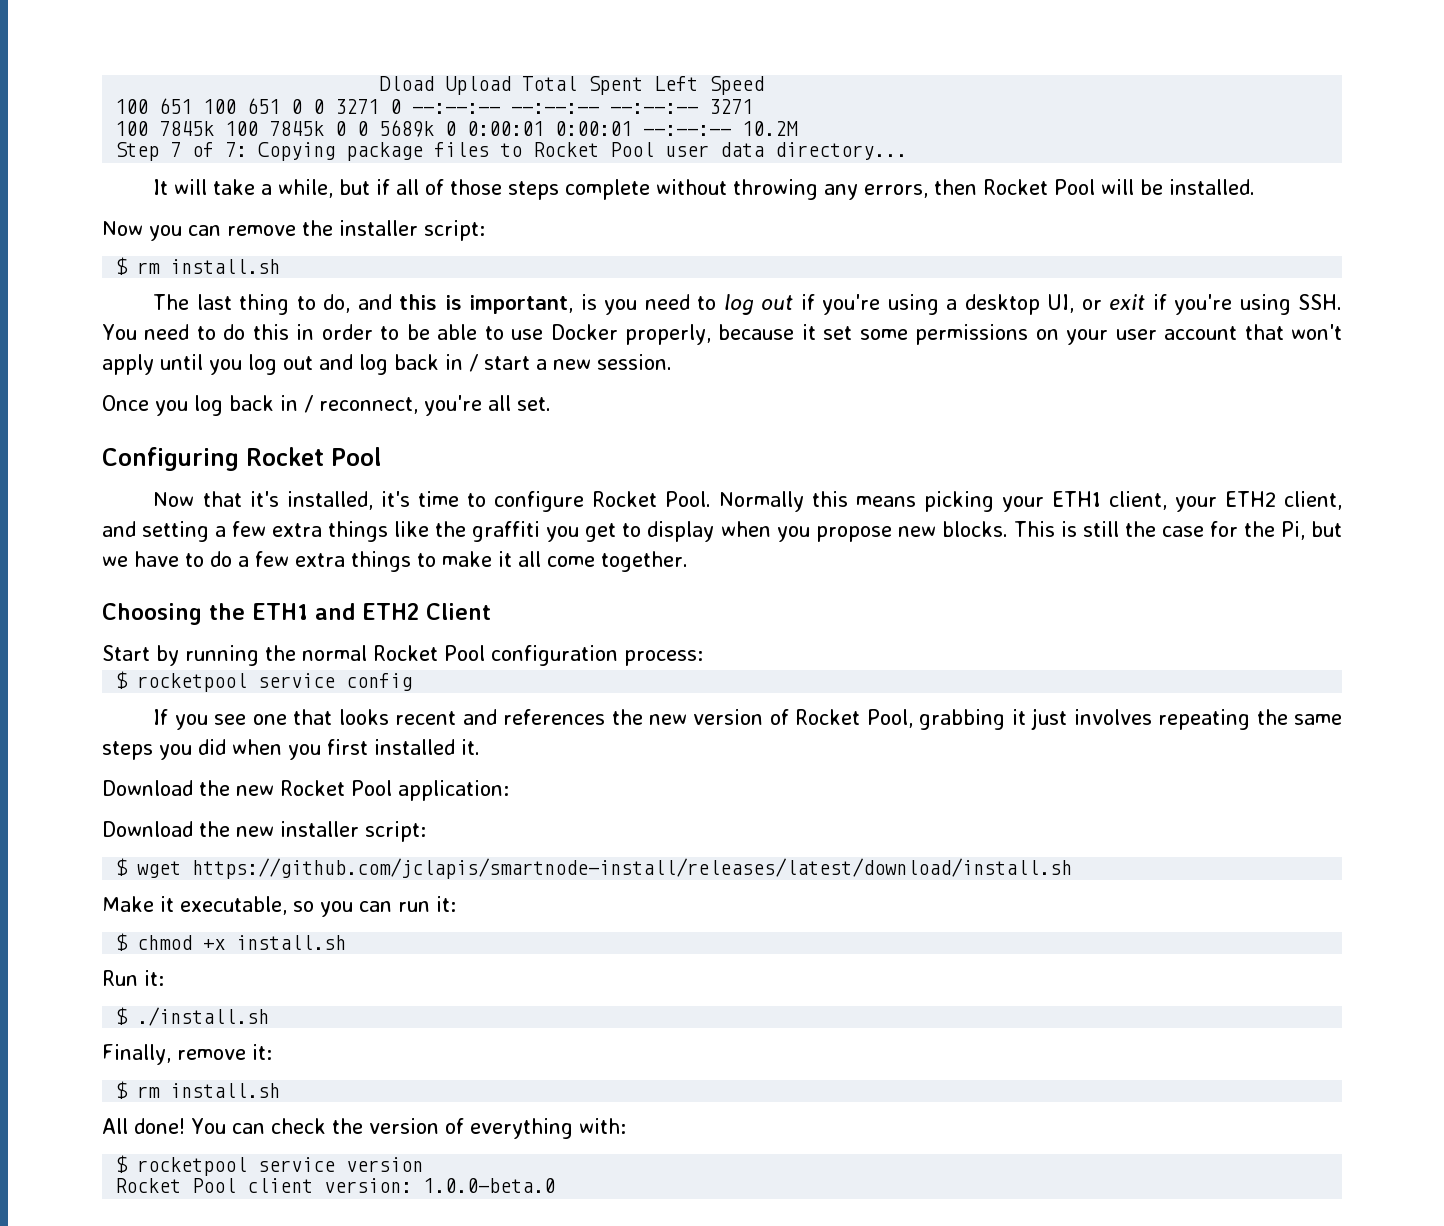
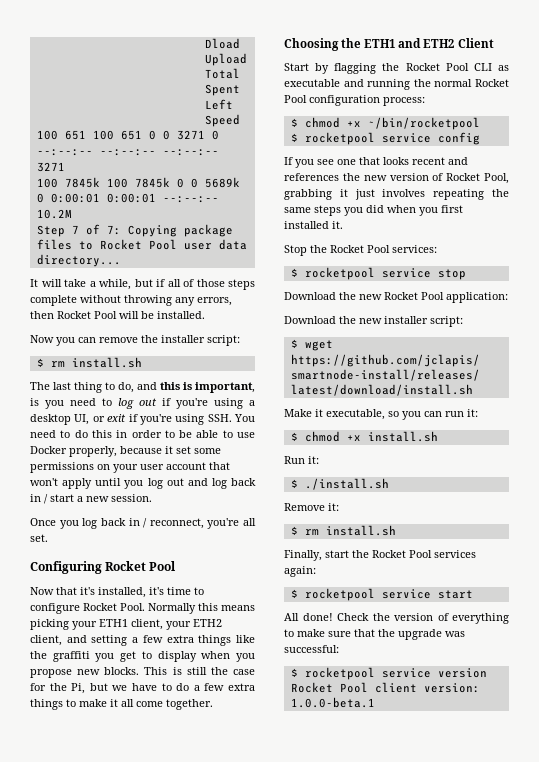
- Start by running the normal Rocket Pool configuration process:
+ Start by flagging the Rocket Pool CLI as executable and running the normal Rocket Pool configuration process:
+ $ chmod +x ~/bin/rocketpool
+ Stop the Rocket Pool services:
+ $ rocketpool service stop
- Finally, remove it:
+ Remove it:
+ Finally, start the Rocket Pool services again:
+ $ rocketpool service start
- You can check the version of everything with:
+ Check the version of everything to make sure that the upgrade was successful:
- Rocket Pool client version: 1.0.0-beta.0
+ Rocket Pool client version: 1.0.0-beta.1

